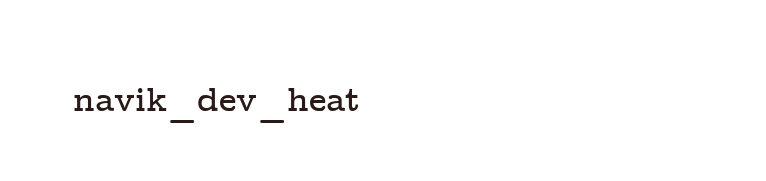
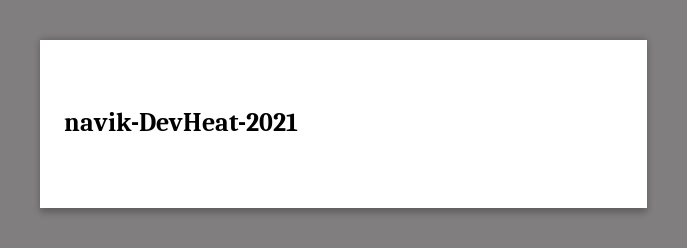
- navik_dev_heat
+ navik-DevHeat-2021

